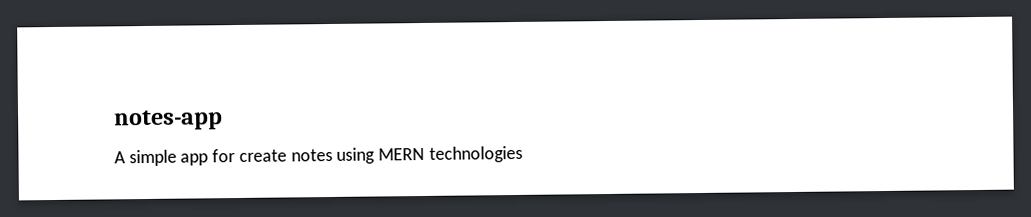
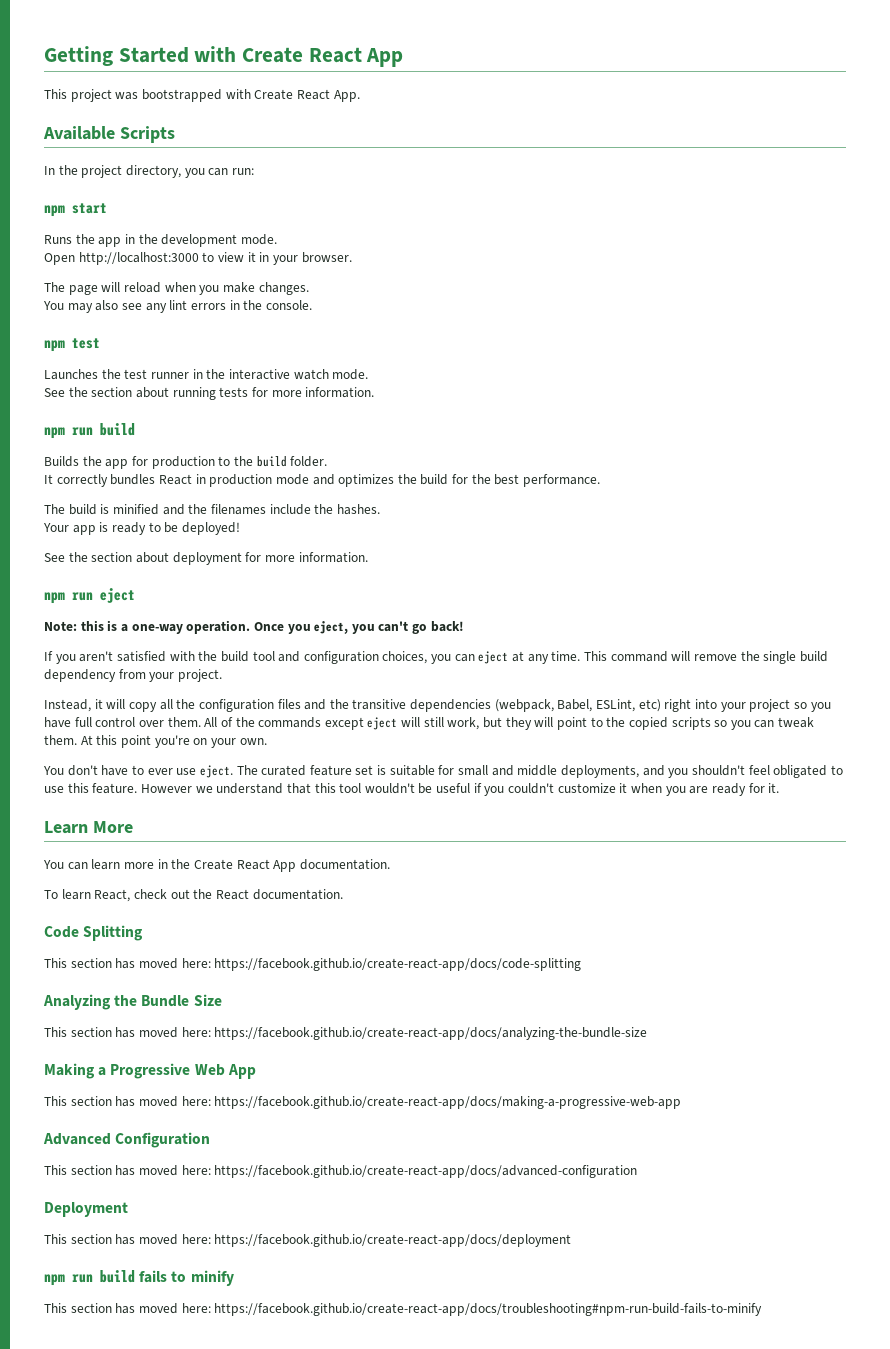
- notes-app
- A simple app for create notes using MERN technologies
+ Getting Started with Create React App
+ This project was bootstrapped with Create React App.
+ Available Scripts
+ In the project directory, you can run:
+ npm start
+ Runs the app in the development mode.
+ Open http://localhost:3000 to view it in your browser.
+ The page will reload when you make changes.
+ You may also see any lint errors in the console.
+ npm test
+ Launches the test runner in the interactive watch mode.
+ See the section about running tests for more information.
+ npm run build
+ Builds the app for production to the build folder.
+ It correctly bundles React in production mode and optimizes the build for the best performance.
+ The build is minified and the filenames include the hashes.
+ Your app is ready to be deployed!
+ See the section about deployment for more information.
+ npm run eject
+ Note: this is a one-way operation. Once you eject, you can't go back!
+ If you aren't satisfied with the build tool and configuration choices, you can eject at any time. This command will remove the single build dependency from your project.
+ Instead, it will copy all the configuration files and the transitive dependencies (webpack, Babel, ESLint, etc) right into your project so you have full control over them. All of the commands except eject will still work, but they will point to the copied scripts so you can tweak them. At this point you're on your own.
+ You don't have to ever use eject. The curated feature set is suitable for small and middle deployments, and you shouldn't feel obligated to use this feature. However we understand that this tool wouldn't be useful if you couldn't customize it when you are ready for it.
+ Learn More
+ You can learn more in the Create React App documentation.
+ To learn React, check out the React documentation.
+ Code Splitting
+ This section has moved here: https://facebook.github.io/create-react-app/docs/code-splitting
+ Analyzing the Bundle Size
+ This section has moved here: https://facebook.github.io/create-react-app/docs/analyzing-the-bundle-size
+ Making a Progressive Web App
+ This section has moved here: https://facebook.github.io/create-react-app/docs/making-a-progressive-web-app
+ Advanced Configuration
+ This section has moved here: https://facebook.github.io/create-react-app/docs/advanced-configuration
+ Deployment
+ This section has moved here: https://facebook.github.io/create-react-app/docs/deployment
+ npm run build fails to minify
+ This section has moved here: https://facebook.github.io/create-react-app/docs/troubleshooting#npm-run-build-fails-to-minify

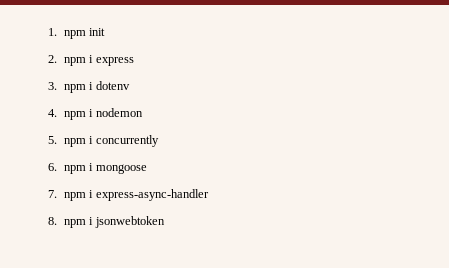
- Getting Started with Create React App
- This project was bootstrapped with Create React App.
- Available Scripts
- In the project directory, you can run:
- npm start
- Runs the app in the development mode.
- Open http://localhost:3000 to view it in your browser.
- The page will reload when you make changes.
- You may also see any lint errors in the console.
- npm test
- Launches the test runner in the interactive watch mode.
- See the section about running tests for more information.
- npm run build
- Builds the app for production to the build folder.
- It correctly bundles React in production mode and optimizes the build for the best performance.
- The build is minified and the filenames include the hashes.
- Your app is ready to be deployed!
- See the section about deployment for more information.
- npm run eject
- Note: this is a one-way operation. Once you eject, you can't go back!
- If you aren't satisfied with the build tool and configuration choices, you can eject at any time. This command will remove the single build dependency from your project.
- Instead, it will copy all the configuration files and the transitive dependencies (webpack, Babel, ESLint, etc) right into your project so you have full control over them. All of the commands except eject will still work, but they will point to the copied scripts so you can tweak them. At this point you're on your own.
- You don't have to ever use eject. The curated feature set is suitable for small and middle deployments, and you shouldn't feel obligated to use this feature. However we understand that this tool wouldn't be useful if you couldn't customize it when you are ready for it.
- Learn More
- You can learn more in the Create React App documentation.
- To learn React, check out the React documentation.
- Code Splitting
- This section has moved here: https://facebook.github.io/create-react-app/docs/code-splitting
- Analyzing the Bundle Size
- This section has moved here: https://facebook.github.io/create-react-app/docs/analyzing-the-bundle-size
- Making a Progressive Web App
- This section has moved here: https://facebook.github.io/create-react-app/docs/making-a-progressive-web-app
- Advanced Configuration
- This section has moved here: https://facebook.github.io/create-react-app/docs/advanced-configuration
- Deployment
- This section has moved here: https://facebook.github.io/create-react-app/docs/deployment
- npm run build fails to minify
- This section has moved here: https://facebook.github.io/create-react-app/docs/troubleshooting#npm-run-build-fails-to-minify
+ 1. npm init
+ 2. npm i express
+ 3. npm i dotenv
+ 4. npm i nodemon
+ 5. npm i concurrently
+ 6. npm i mongoose
+ 7. npm i express-async-handler
+ 8. npm i jsonwebtoken

